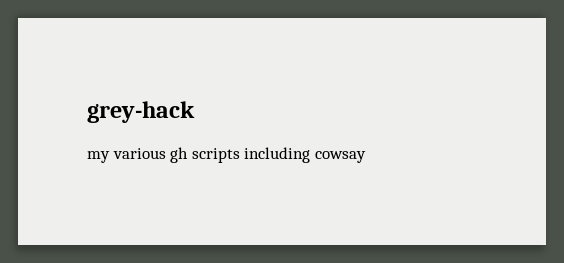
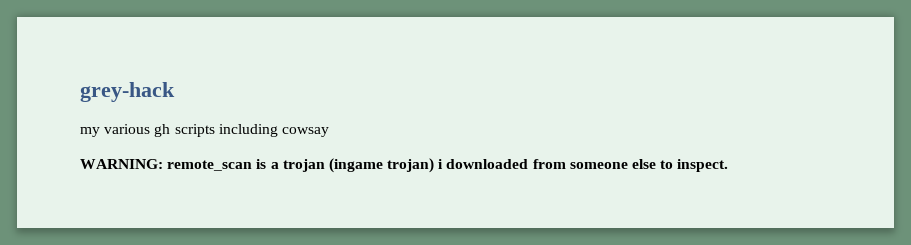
+ WARNING: remote_scan is a trojan (ingame trojan) i downloaded from someone else to inspect.

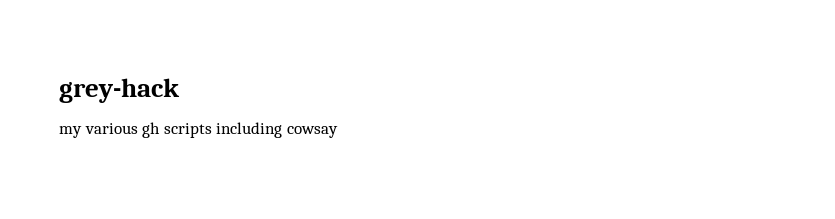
- WARNING: remote_scan is a trojan (ingame trojan) i downloaded from someone else to inspect.

